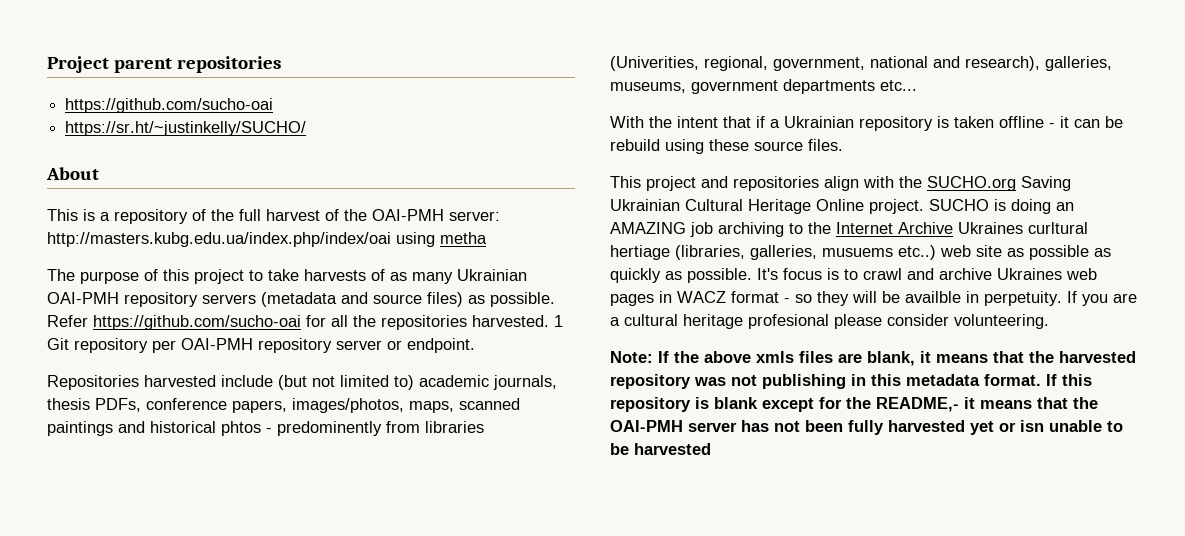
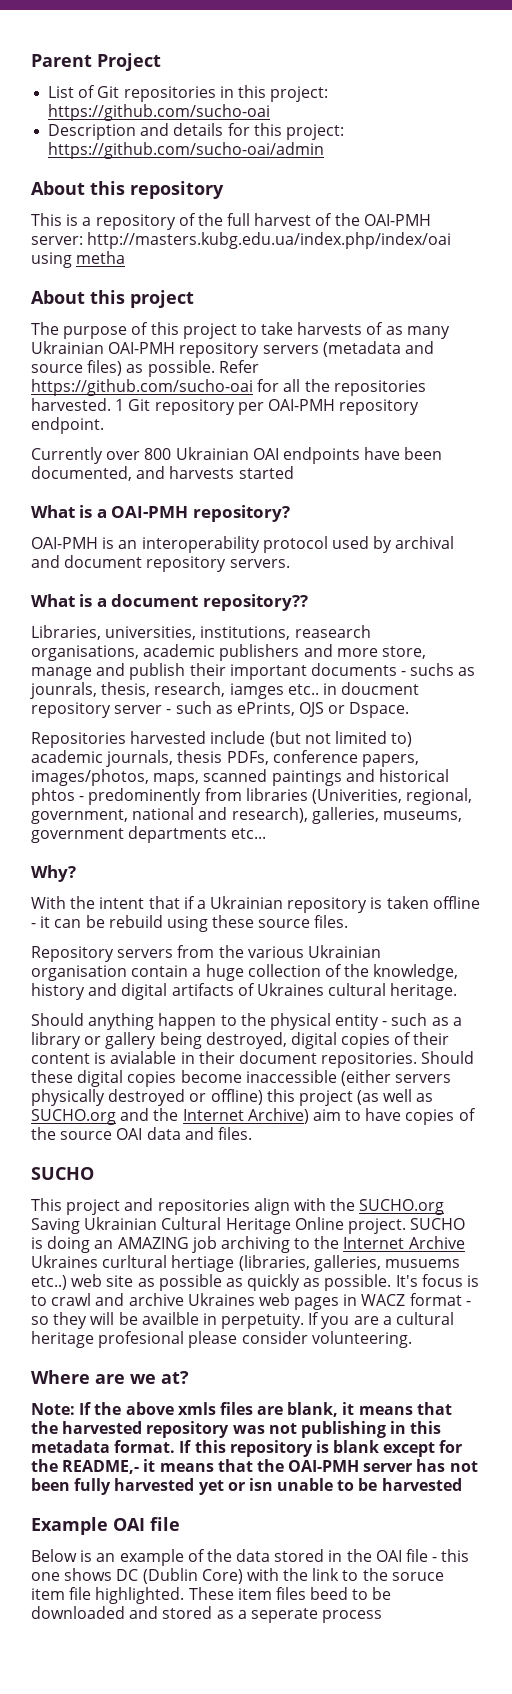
- Project parent repositories
- https://github.com/sucho-oai
- https://sr.ht/~justinkelly/SUCHO/
- About
+ Parent Project
+ List of Git repositories in this project: https://github.com/sucho-oai
+ Description and details for this project: https://github.com/sucho-oai/admin
+ About this repository
+ About this project
- 1 Git repository per OAI-PMH repository server or endpoint.
+ 1 Git repository per OAI-PMH repository endpoint.
+ Currently over 800 Ukrainian OAI endpoints have been documented, and harvests started
+ What is a OAI-PMH repository?
+ OAI-PMH is an interoperability protocol used by archival and document repository servers.
+ What is a document repository??
+ Libraries, universities, institutions, reasearch organisations, academic publishers and more store, manage and publish their important documents - suchs as jounrals, thesis, research, iamges etc.. in doucment repository server - such as ePrints, OJS or Dspace.
+ Why?
+ Repository servers from the various Ukrainian organisation contain a huge collection of the knowledge, history and digital artifacts of Ukraines cultural heritage.
+ Should anything happen to the physical entity - such as a library or gallery being destroyed, digital copies of their content is avialable in their document repositories. Should these digital copies become inaccessible (either servers physically destroyed or offline) this project (as well as SUCHO.org and the Internet Archive) aim to have copies of the source OAI data and files.
+ SUCHO
+ Where are we at?
+ Example OAI file
+ Below is an example of the data stored in the OAI file - this one shows DC (Dublin Core) with the link to the soruce item file highlighted. These item files beed to be downloaded and stored as a seperate process

